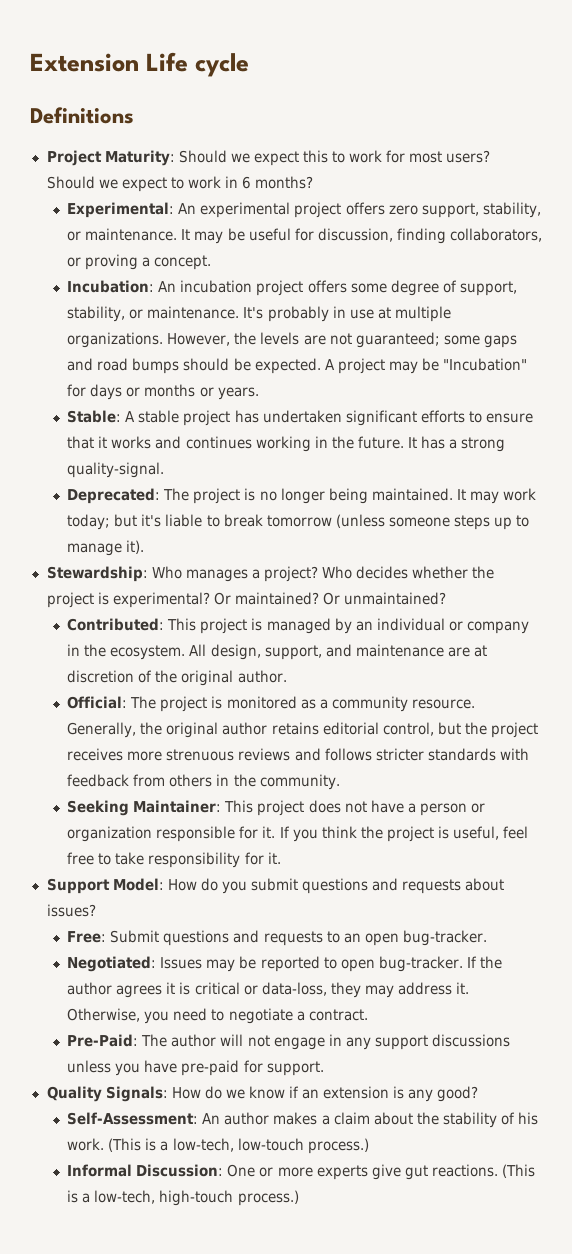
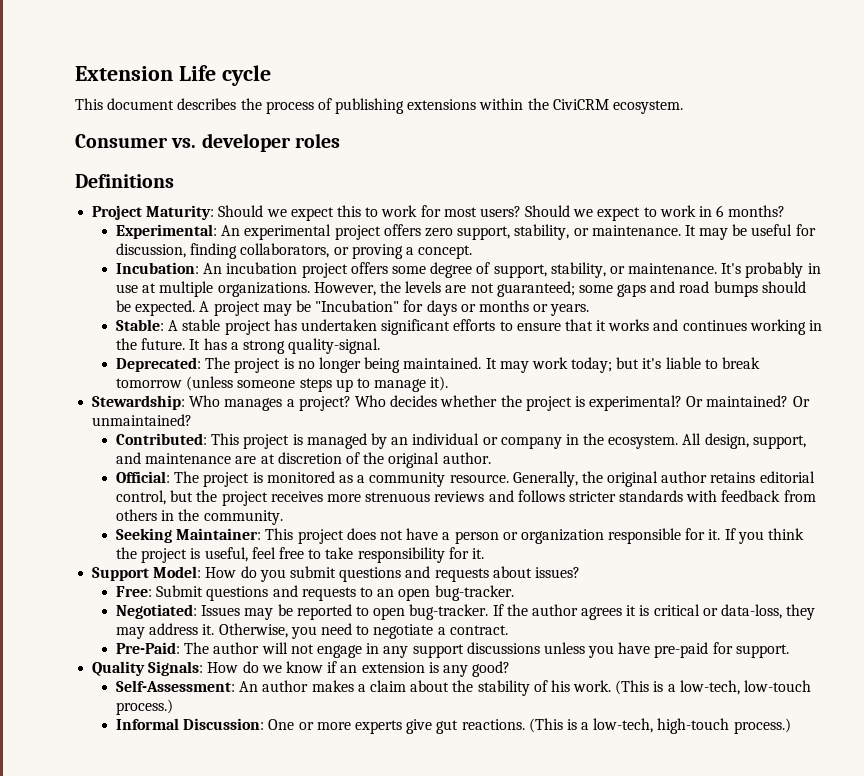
+ This document describes the process of publishing extensions within the CiviCRM ecosystem.
+ Consumer vs. developer roles

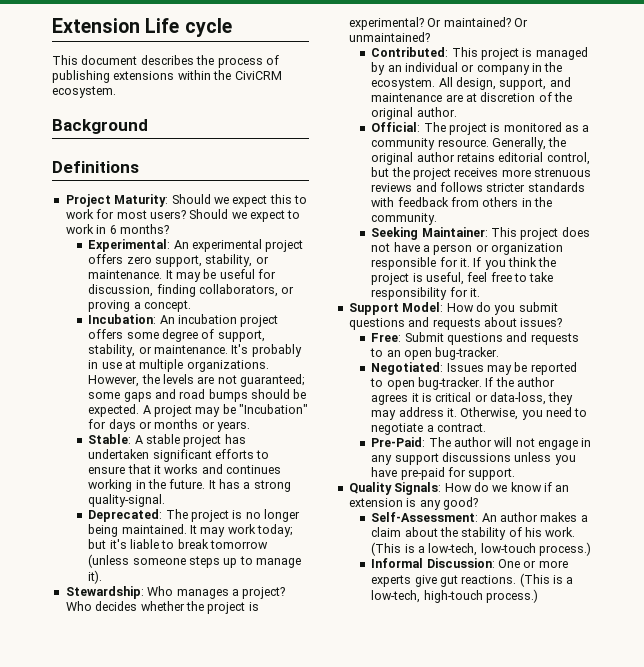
- Consumer vs. developer roles
+ Background

